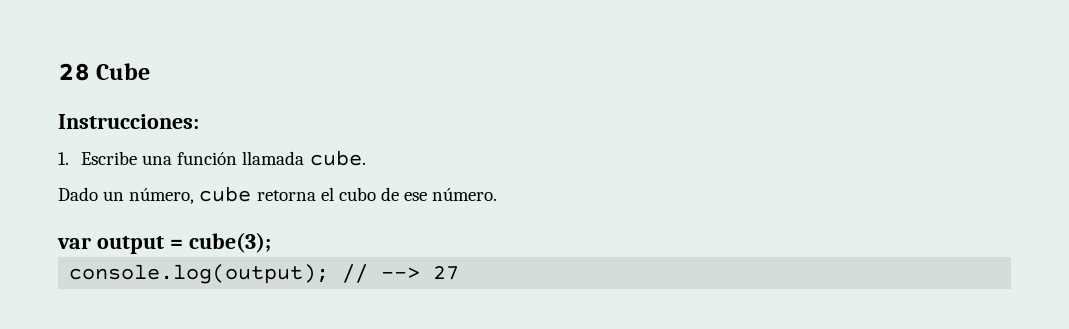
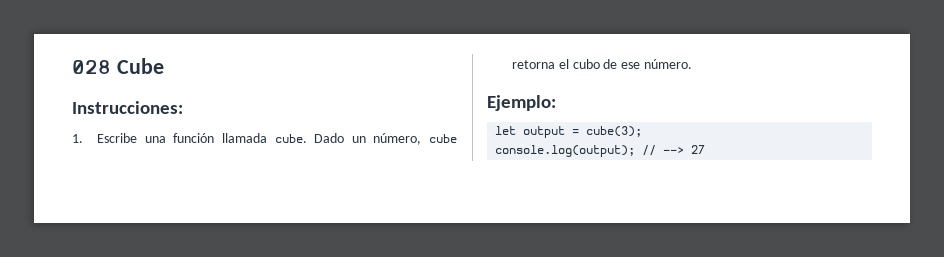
- 28 Cube
+ 028 Cube
- 1. Escribe una función llamada cube.
- Dado un número, cube retorna el cubo de ese número.
+ 1. Escribe una función llamada cube. Dado un número, cube retorna el cubo de ese número.
- var output = cube(3);
+ Ejemplo:
+ let output = cube(3);

